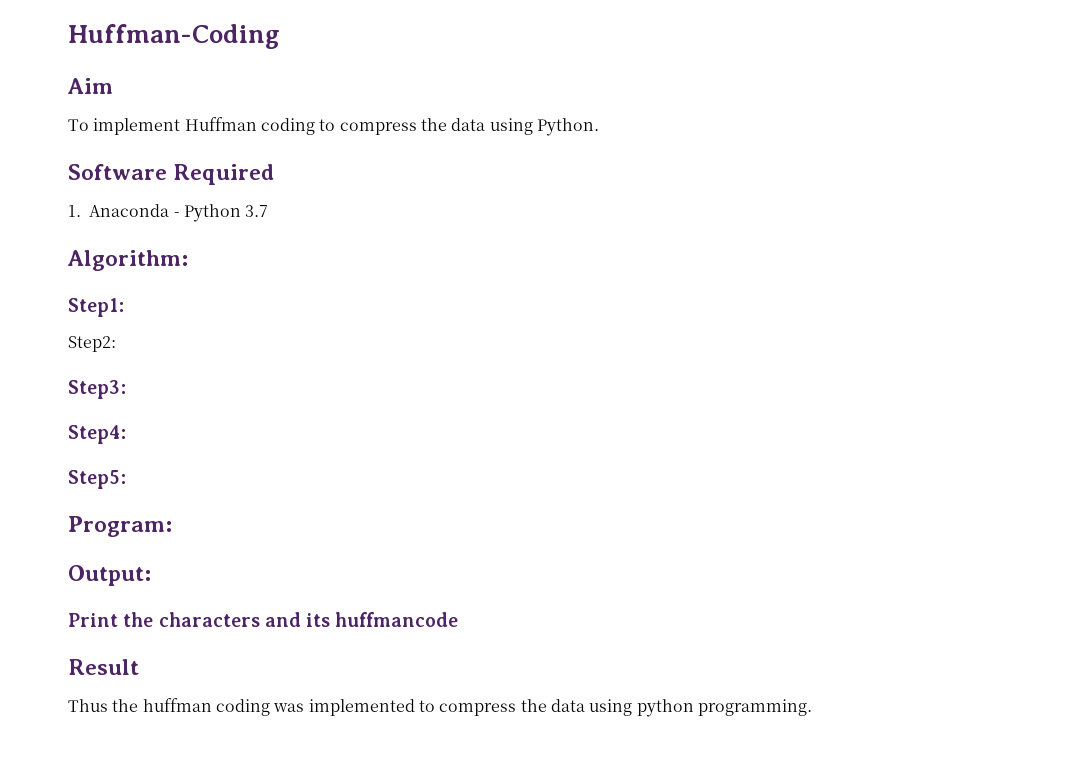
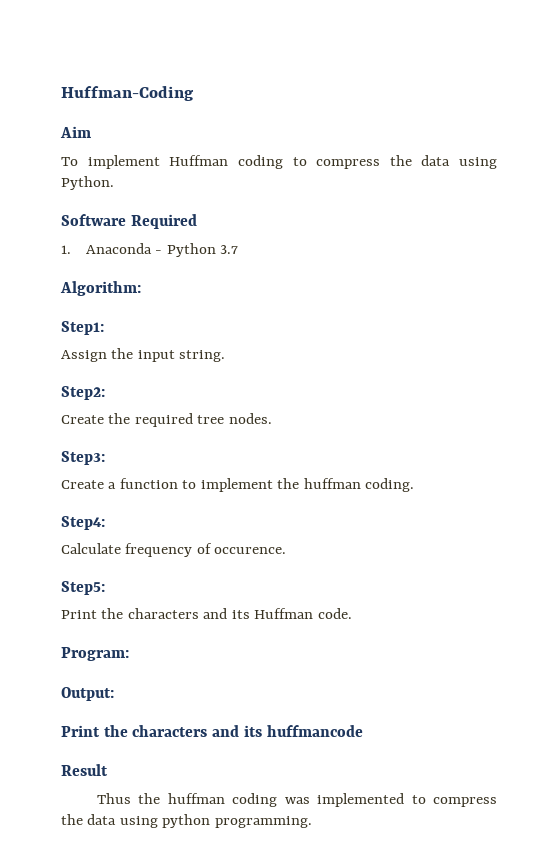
+ Assign the input string.
  Step2:
+ Create the required tree nodes.
  Step3:
+ Create a function to implement the huffman coding.
  Step4:
+ Calculate frequency of occurence.
  Step5:
+ Print the characters and its Huffman code.

